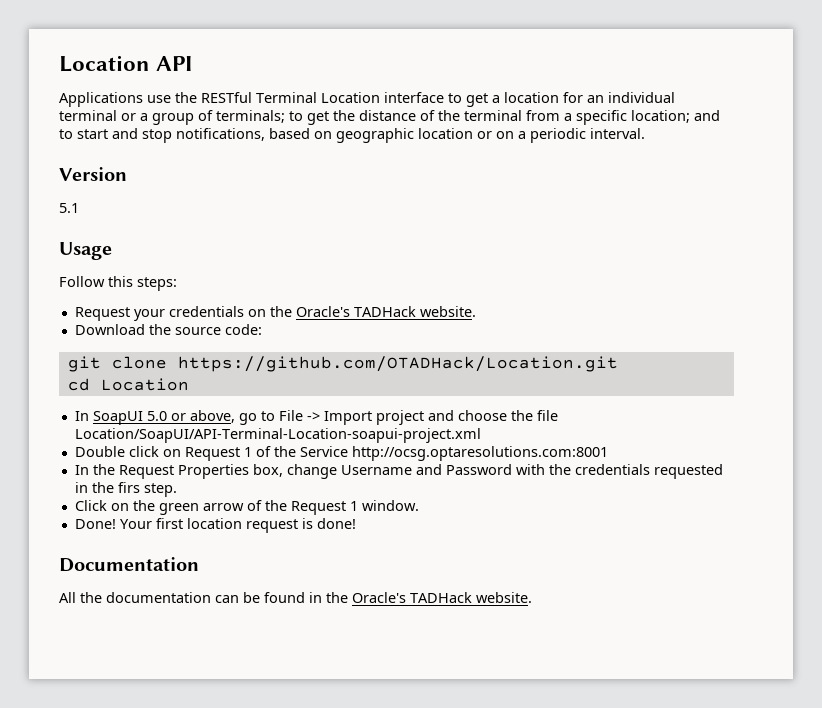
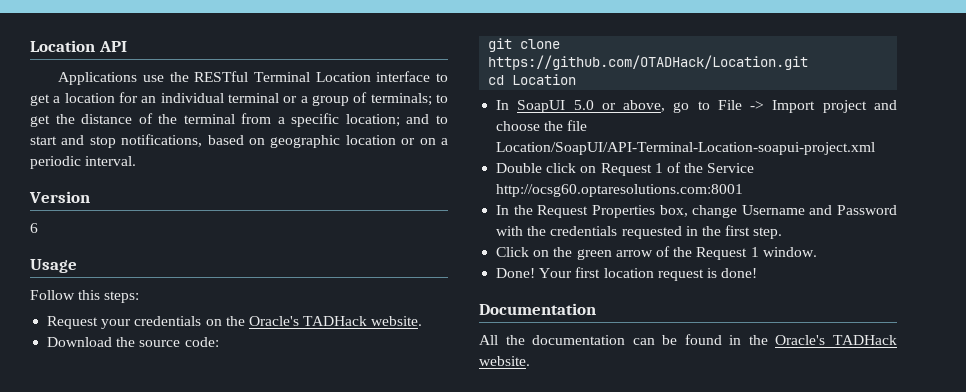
- 5.1
+ 6
- Double click on Request 1 of the Service http://ocsg.optaresolutions.com:8001
+ Double click on Request 1 of the Service http://ocsg60.optaresolutions.com:8001
- In the Request Properties box, change Username and Password with the credentials requested in the firs step.
+ In the Request Properties box, change Username and Password with the credentials requested in the first step.

